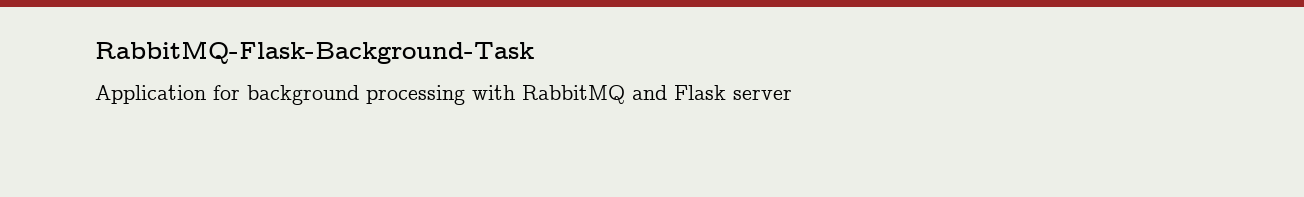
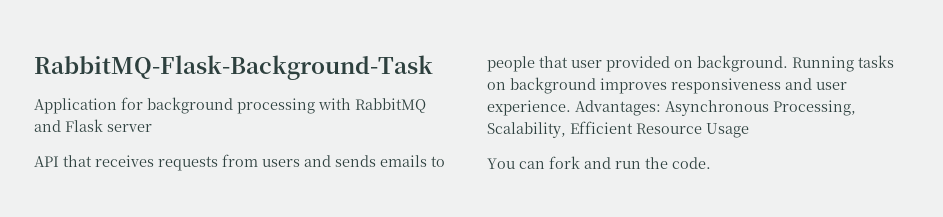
+ API that receives requests from users and sends emails to people that user provided on background. Running tasks on background improves responsiveness and user experience. Advantages: Asynchronous Processing, Scalability, Efficient Resource Usage
+ You can fork and run the code.

